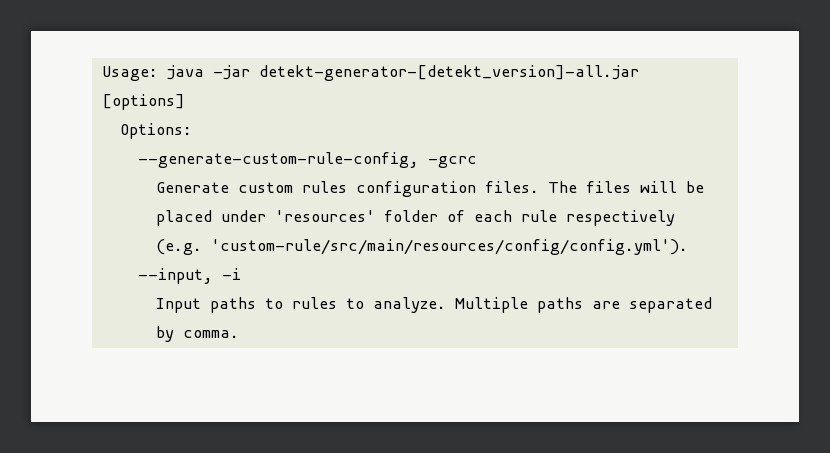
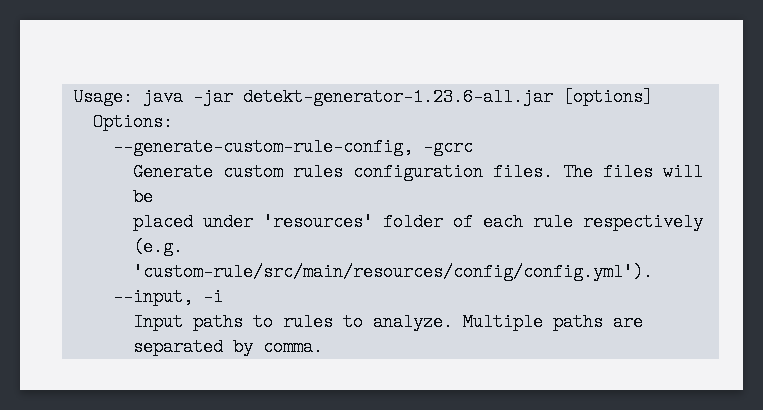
- Usage: java -jar detekt-generator-[detekt_version]-all.jar [options]
+ Usage: java -jar detekt-generator-1.23.6-all.jar [options]

